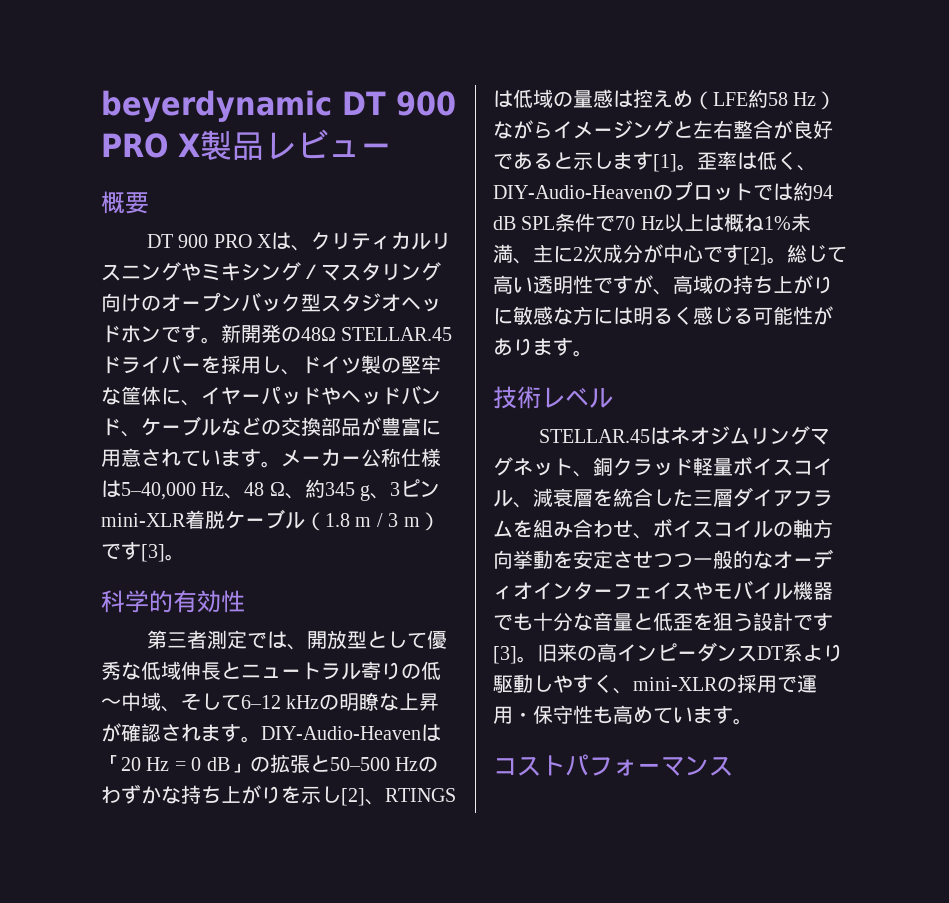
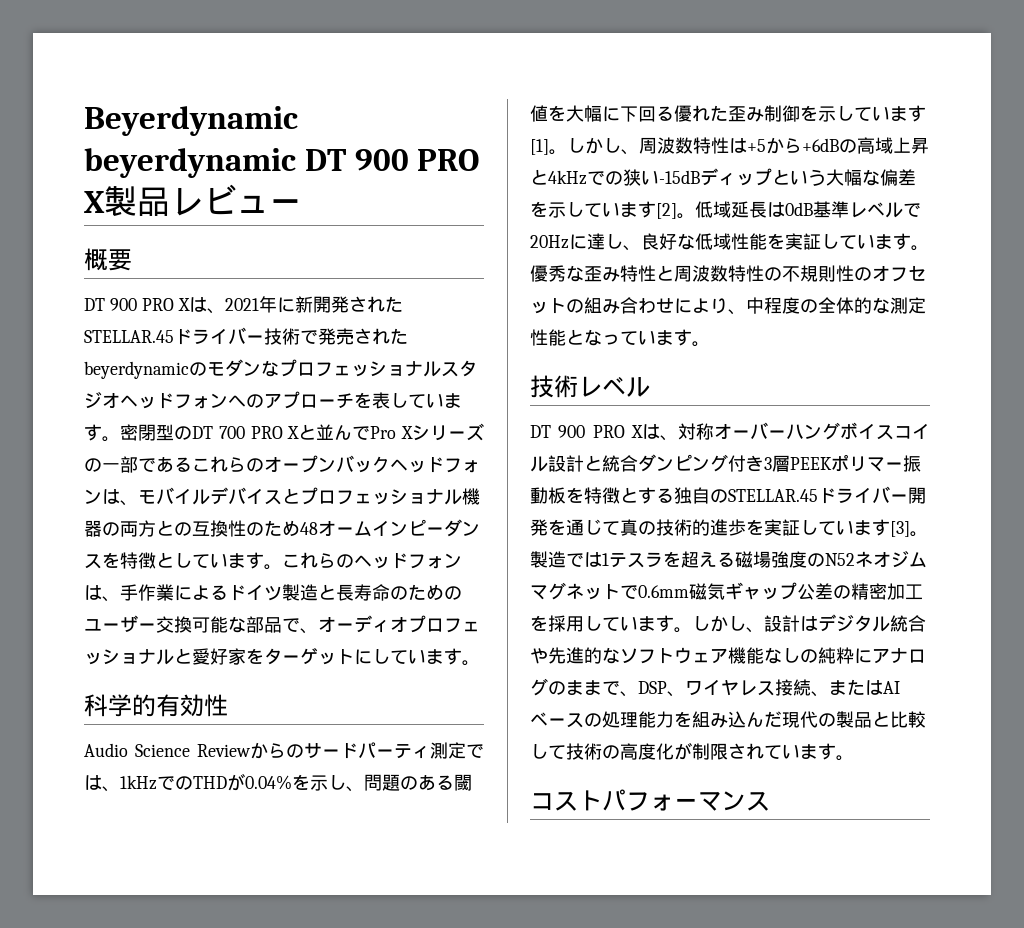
- beyerdynamic DT 900 PRO X製品レビュー
+ Beyerdynamic beyerdynamic DT 900 PRO X製品レビュー
- DT 900 PRO Xは、クリティカルリスニングやミキシング／マスタリング向けのオープンバック型スタジオヘッドホンです。新開発の48Ω STELLAR.45ドライバーを採用し、ドイツ製の堅牢な筐体に、イヤーパッドやヘッドバンド、ケーブルなどの交換部品が豊富に用意されています。メーカー公称仕様は5–40,000 Hz、48 Ω、約345 g、3ピンmini-XLR着脱ケーブル（1.8 m / 3 m）です[3]。
+ DT 900 PRO Xは、2021年に新開発されたSTELLAR.45ドライバー技術で発売されたbeyerdynamicのモダンなプロフェッショナルスタジオヘッドフォンへのアプローチを表しています。密閉型のDT 700 PRO Xと並んでPro Xシリーズの一部であるこれらのオープンバックヘッドフォンは、モバイルデバイスとプロフェッショナル機器の両方との互換性のため48オームインピーダンスを特徴としています。これらのヘッドフォンは、手作業によるドイツ製造と長寿命のためのユーザー交換可能な部品で、オーディオプロフェッショナルと愛好家をターゲットにしています。
  科学的有効性
- 第三者測定では、開放型として優秀な低域伸長とニュートラル寄りの低〜中域、そして6–12 kHzの明瞭な上昇が確認されます。DIY-Audio-Heavenは「20 Hz = 0 dB」の拡張と50–500 Hzのわずかな持ち上がりを示し[2]、RTINGSは低域の量感は控えめ（LFE約58 Hz）ながらイメージングと左右整合が良好であると示します[1]。歪率は低く、DIY-Audio-Heavenのプロットでは約94 dB SPL条件で70 Hz以上は概ね1%未満、主に2次成分が中心です[2]。総じて高い透明性ですが、高域の持ち上がりに敏感な方には明るく感じる可能性があります。
+ Audio Science Reviewからのサードパーティ測定では、1kHzでのTHDが0.04%を示し、問題のある閾値を大幅に下回る優れた歪み制御を示しています[1]。しかし、周波数特性は+5から+6dBの高域上昇と4kHzでの狭い-15dBディップという大幅な偏差を示しています[2]。低域延長は0dB基準レベルで20Hzに達し、良好な低域性能を実証しています。優秀な歪み特性と周波数特性の不規則性のオフセットの組み合わせにより、中程度の全体的な測定性能となっています。
  技術レベル
- STELLAR.45はネオジムリングマグネット、銅クラッド軽量ボイスコイル、減衰層を統合した三層ダイアフラムを組み合わせ、ボイスコイルの軸方向挙動を安定させつつ一般的なオーディオインターフェイスやモバイル機器でも十分な音量と低歪を狙う設計です[3]。旧来の高インピーダンスDT系より駆動しやすく、mini-XLRの採用で運用・保守性も高めています。
+ DT 900 PRO Xは、対称オーバーハングボイスコイル設計と統合ダンピング付き3層PEEKポリマー振動板を特徴とする独自のSTELLAR.45ドライバー開発を通じて真の技術的進歩を実証しています[3]。製造では1テスラを超える磁場強度のN52ネオジムマグネットで0.6mm磁気ギャップ公差の精密加工を採用しています。しかし、設計はデジタル統合や先進的なソフトウェア機能なしの純粋にアナログのままで、DSP、ワイヤレス接続、またはAIベースの処理能力を組み込んだ現代の製品と比較して技術の高度化が制限されています。

